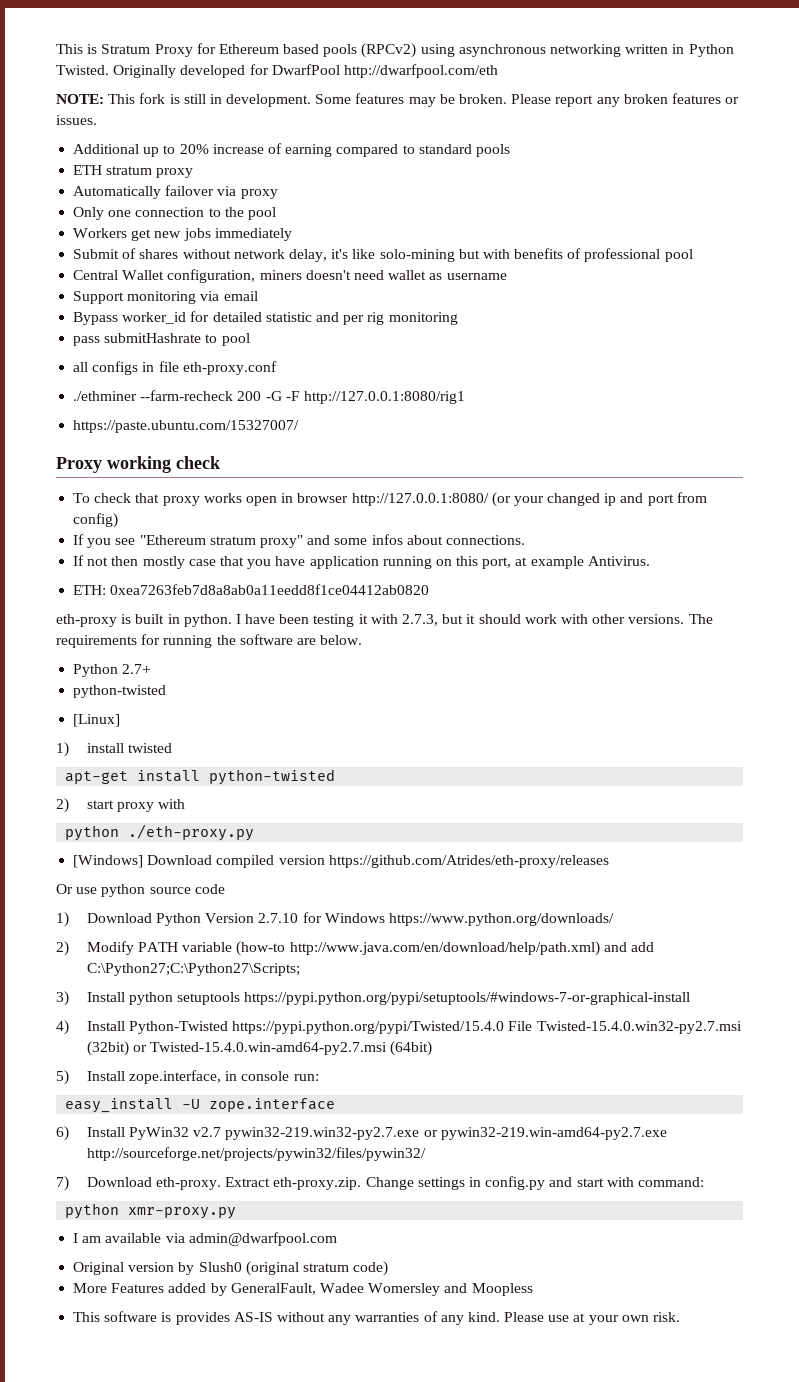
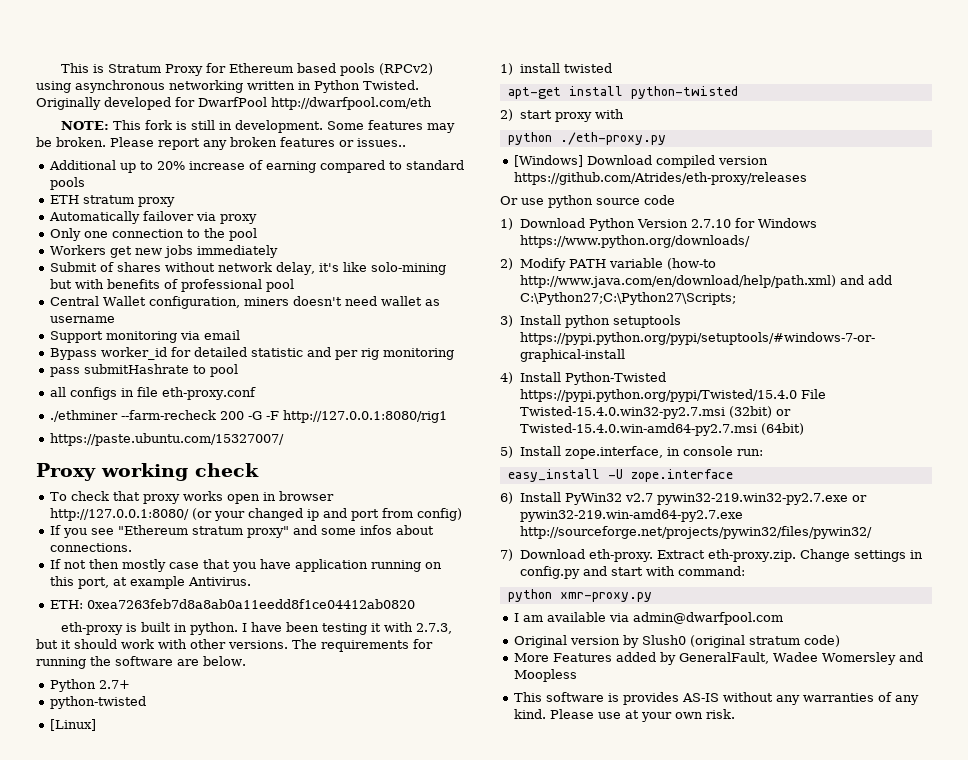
- Please report any broken features or issues.
+ Please report any broken features or issues..

